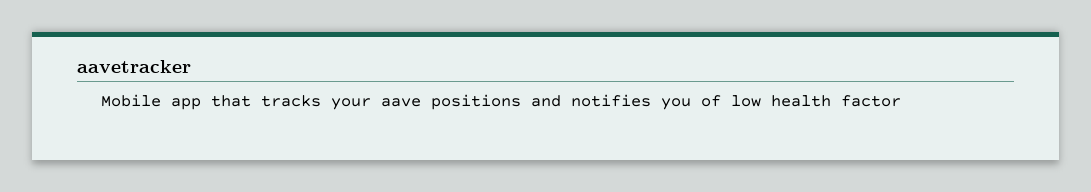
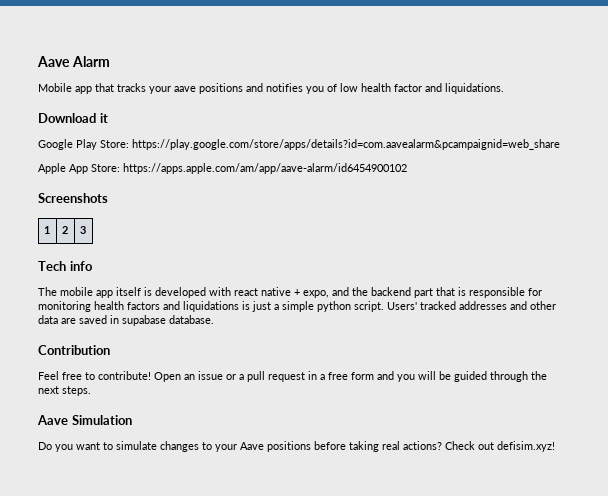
- aavetracker
+ Aave Alarm
- Mobile app that tracks your aave positions and notifies you of low health factor
+ Mobile app that tracks your aave positions and notifies you of low health factor and liquidations.
+ Download it
+ Google Play Store: https://play.google.com/store/apps/details?id=com.aavealarm&pcampaignid=web_share
+ Apple App Store: https://apps.apple.com/am/app/aave-alarm/id6454900102
+ Screenshots
+ 1 | 2 | 3
+ Tech info
+ The mobile app itself is developed with react native + expo, and the backend part that is responsible for monitoring health factors and liquidations is just a simple python script. Users' tracked addresses and other data are saved in supabase database.
+ Contribution
+ Feel free to contribute! Open an issue or a pull request in a free form and you will be guided through the next steps.
+ Aave Simulation
+ Do you want to simulate changes to your Aave positions before taking real actions? Check out defisim.xyz!

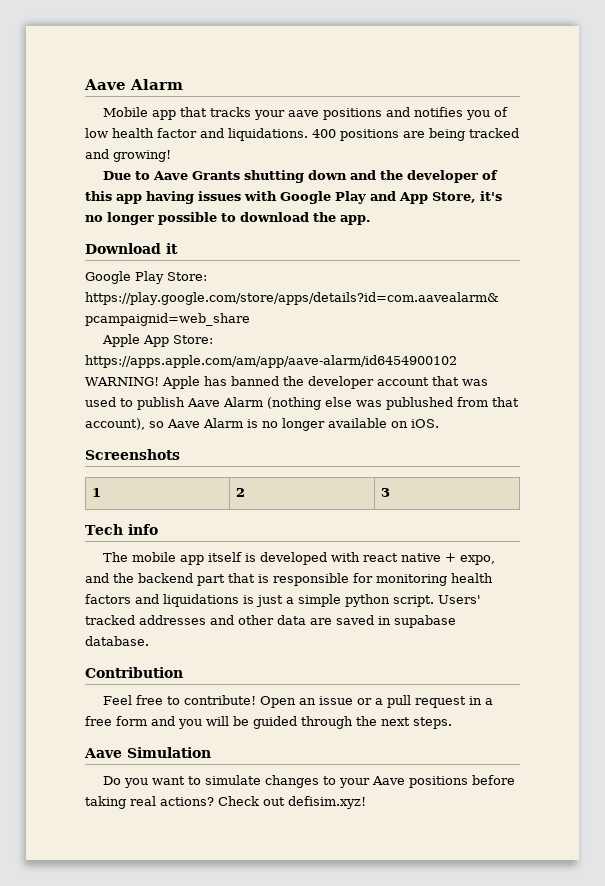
+ 400 positions are being tracked and growing!
+ Due to Aave Grants shutting down and the developer of this app having issues with Google Play and App Store, it's no longer possible to download the app.
- Apple App Store: https://apps.apple.com/am/app/aave-alarm/id6454900102
+ Apple App Store: https://apps.apple.com/am/app/aave-alarm/id6454900102 WARNING! Apple has banned the developer account that was used to publish Aave Alarm (nothing else was publushed from that account), so Aave Alarm is no longer available on iOS.

